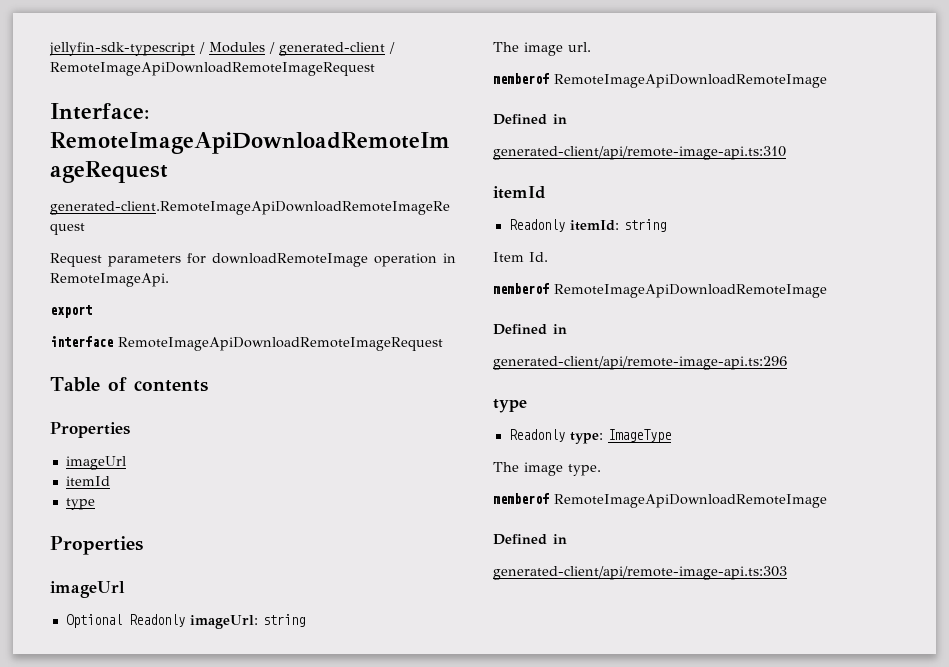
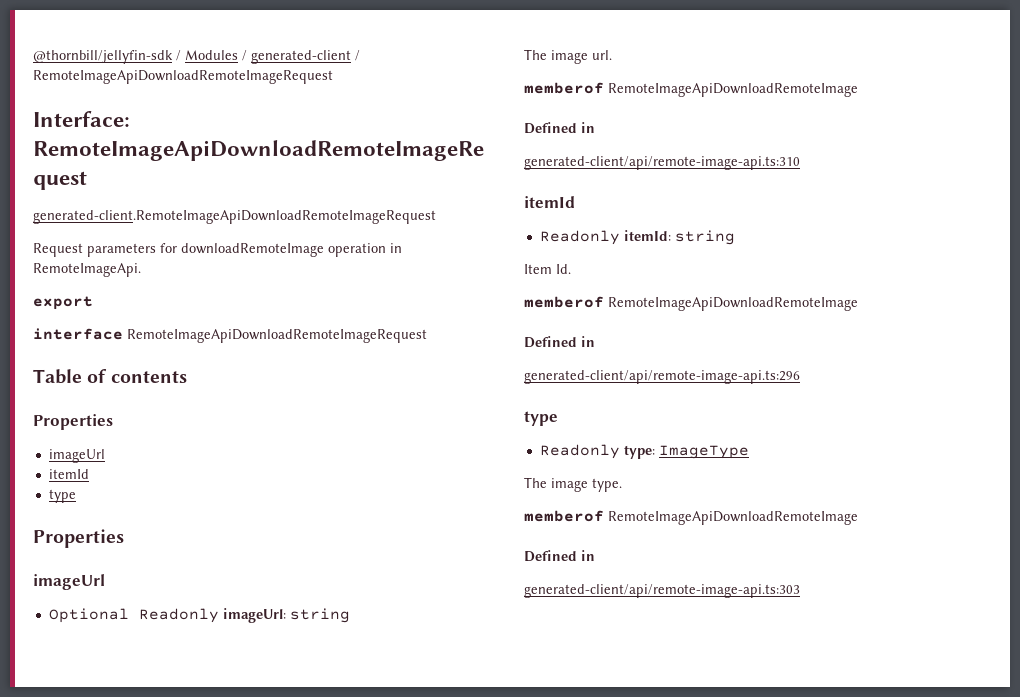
- jellyfin-sdk-typescript / Modules / generated-client / RemoteImageApiDownloadRemoteImageRequest
+ @thornbill/jellyfin-sdk / Modules / generated-client / RemoteImageApiDownloadRemoteImageRequest

